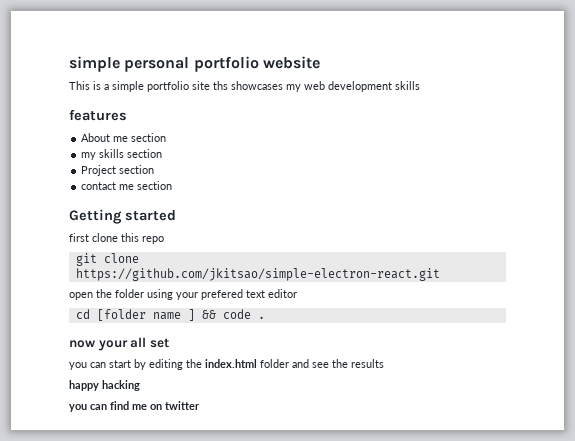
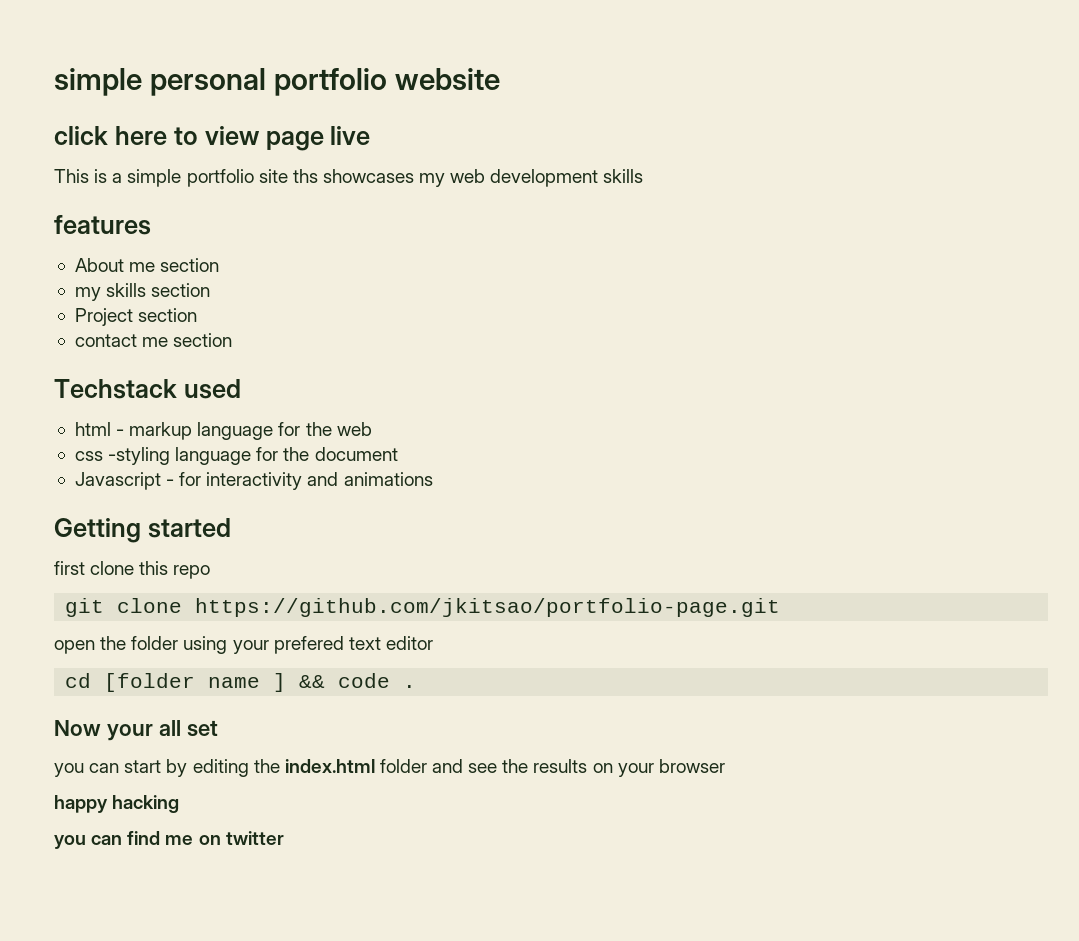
+ click here to view page live
+ Techstack used
+ html - markup language for the web
+ css -styling language for the document
+ Javascript - for interactivity and animations
- git clone https://github.com/jkitsao/simple-electron-react.git
+ git clone https://github.com/jkitsao/portfolio-page.git
- now your all set
+ Now your all set
- you can start by editing the index.html folder and see the results
+ you can start by editing the index.html folder and see the results on your browser

